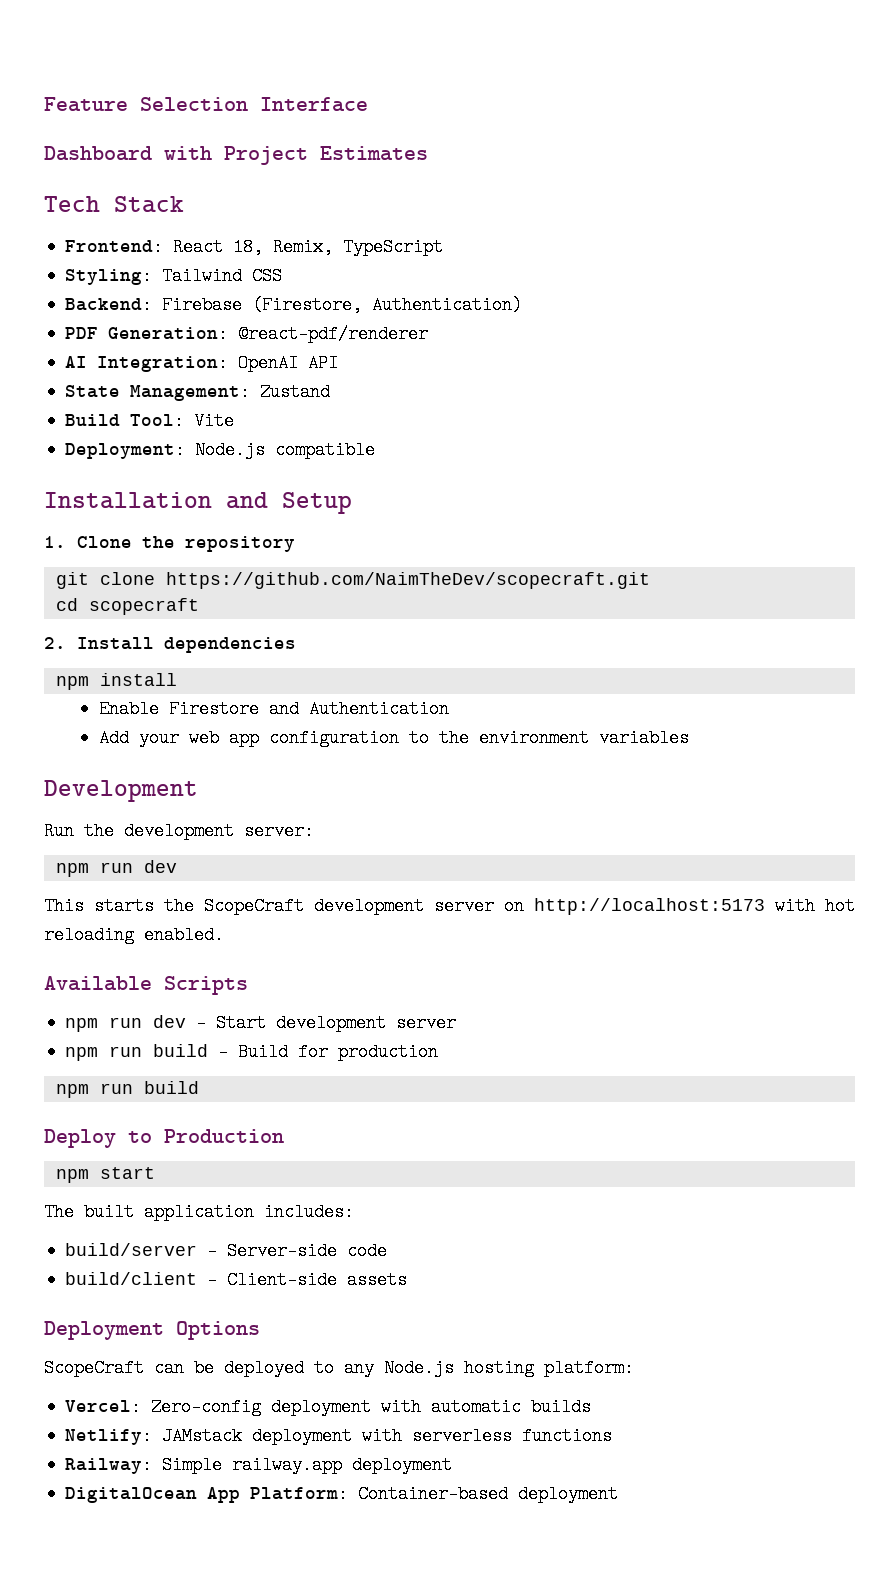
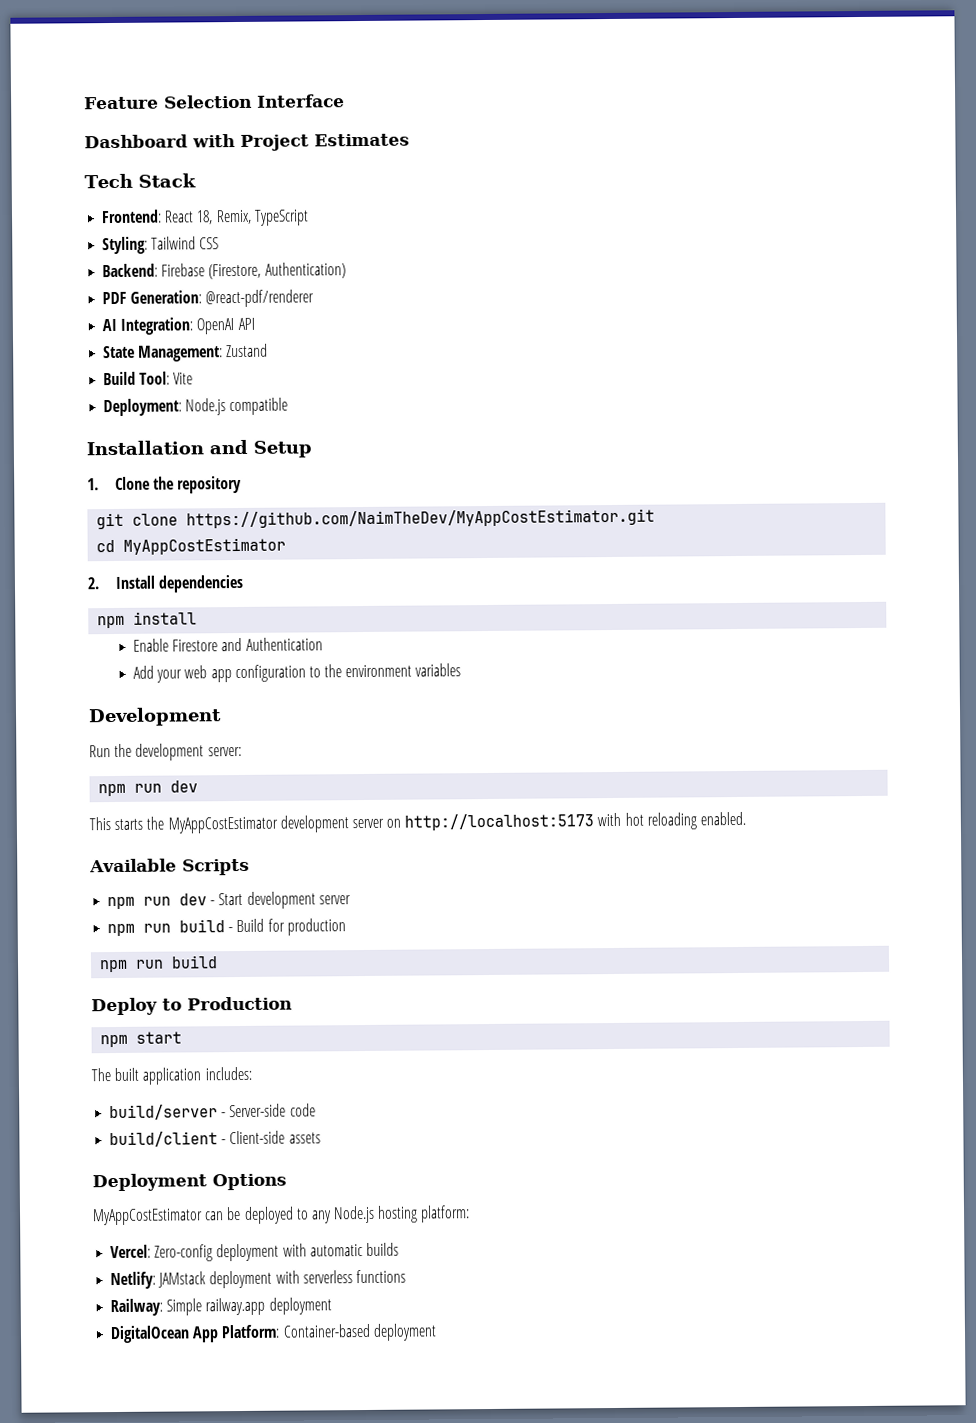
- git clone https://github.com/NaimTheDev/scopecraft.git
+ git clone https://github.com/NaimTheDev/MyAppCostEstimator.git
- cd scopecraft
+ cd MyAppCostEstimator
- This starts the ScopeCraft development server on http://localhost:5173 with hot reloading enabled.
+ This starts the MyAppCostEstimator development server on http://localhost:5173 with hot reloading enabled.
- ScopeCraft can be deployed to any Node.js hosting platform:
+ MyAppCostEstimator can be deployed to any Node.js hosting platform:

